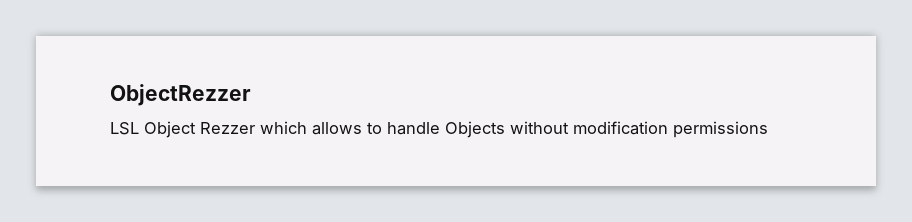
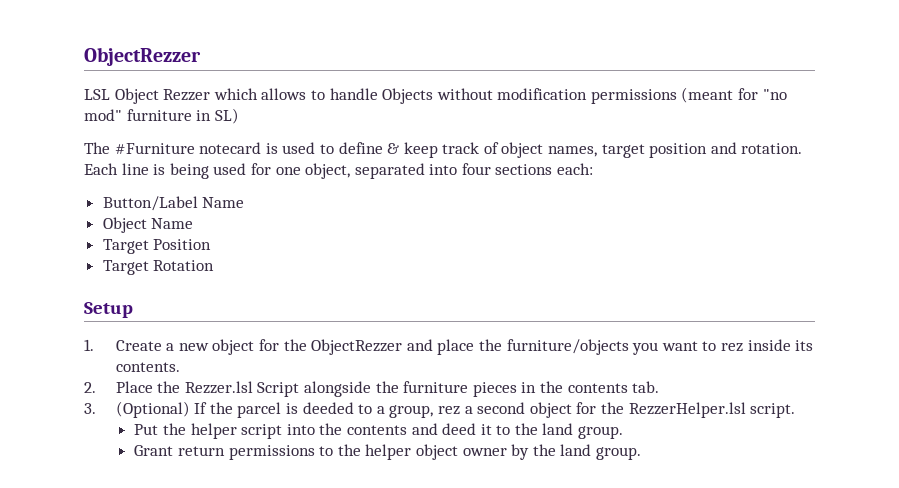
- LSL Object Rezzer which allows to handle Objects without modification permissions
+ LSL Object Rezzer which allows to handle Objects without modification permissions (meant for "no mod" furniture in SL)
+ The #Furniture notecard is used to define & keep track of object names, target position and rotation. Each line is being used for one object, separated into four sections each:
+ Button/Label Name
+ Object Name
+ Target Position
+ Target Rotation
+ Setup
+ 1. Create a new object for the ObjectRezzer and place the furniture/objects you want to rez inside its contents.
+ 2. Place the Rezzer.lsl Script alongside the furniture pieces in the contents tab.
+ 3. (Optional) If the parcel is deeded to a group, rez a second object for the RezzerHelper.lsl script.
+ Put the helper script into the contents and deed it to the land group.
+ Grant return permissions to the helper object owner by the land group.

